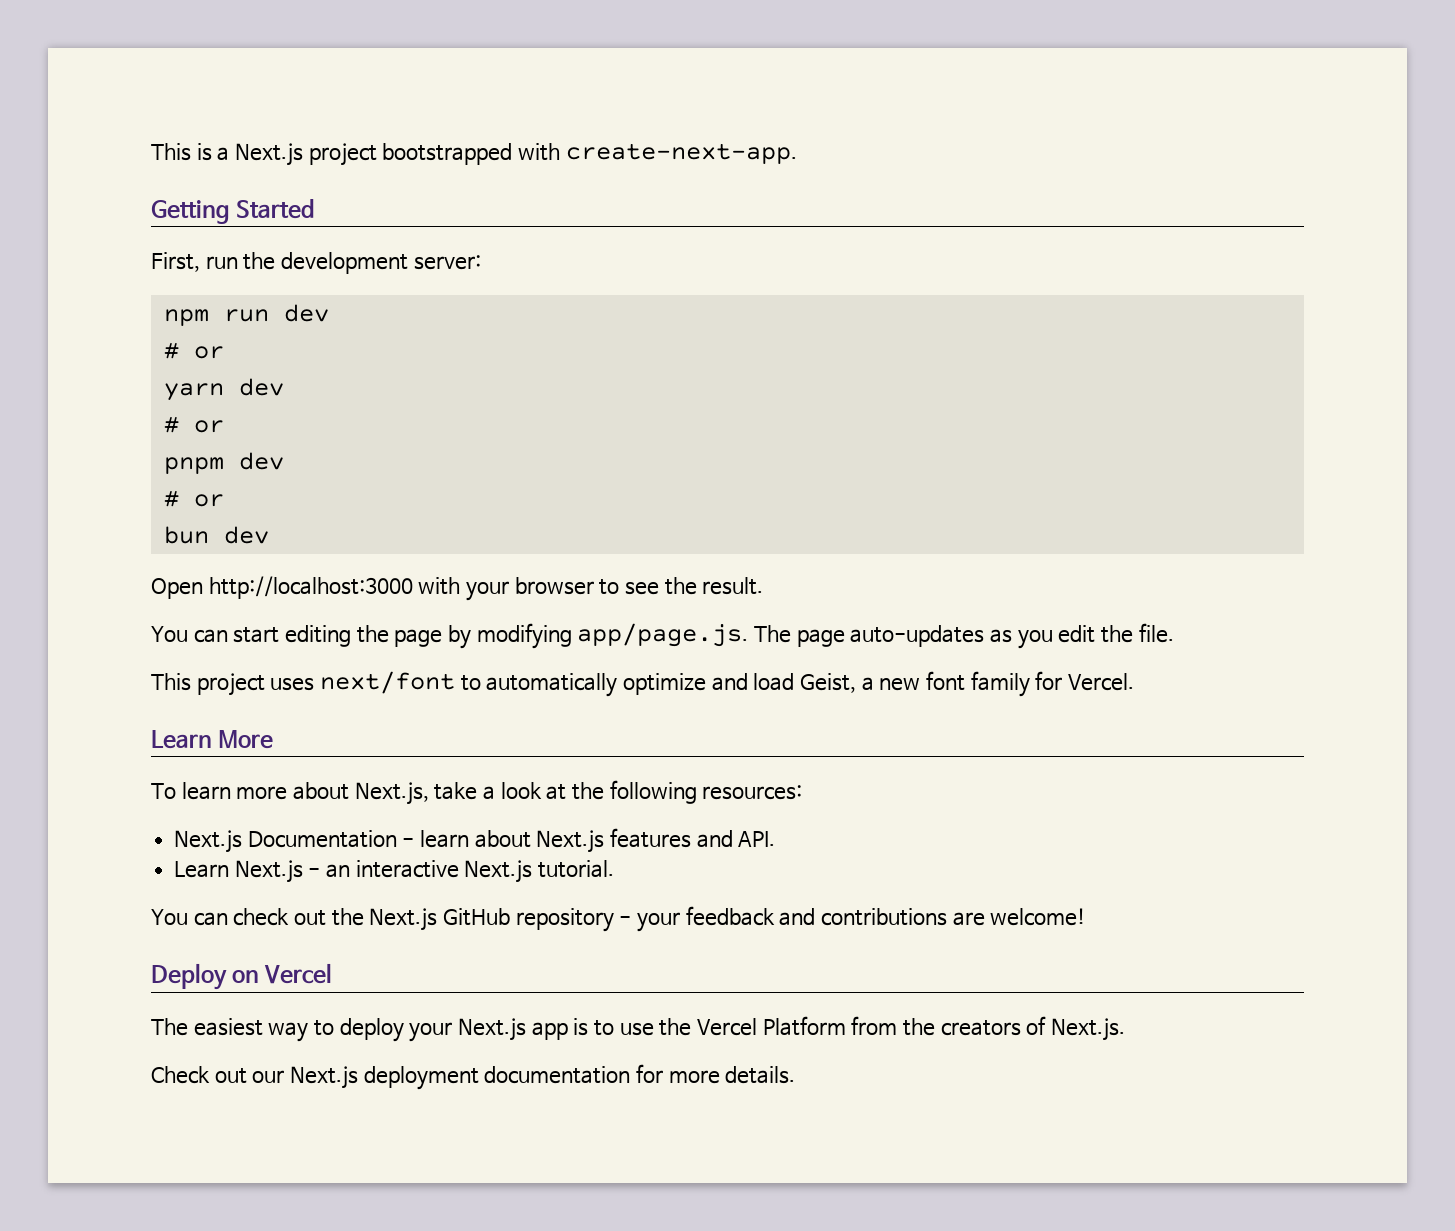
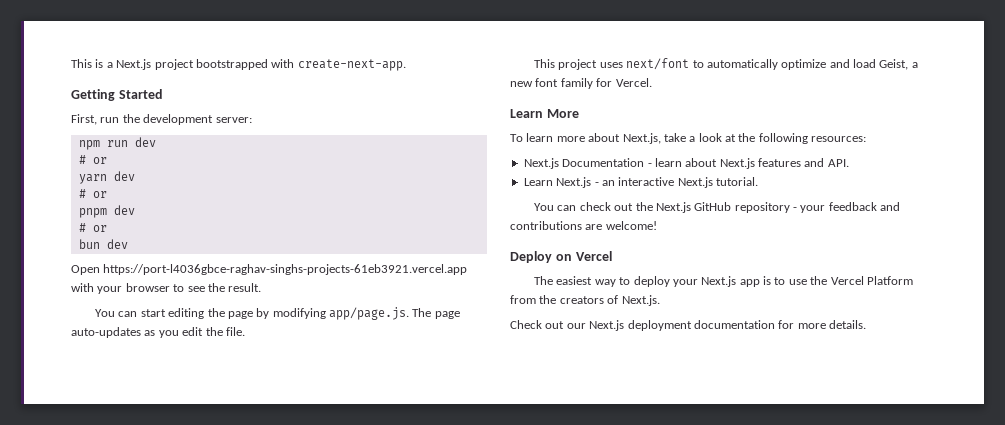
- Open http://localhost:3000 with your browser to see the result.
+ Open https://port-l4036gbce-raghav-singhs-projects-61eb3921.vercel.app with your browser to see the result.

